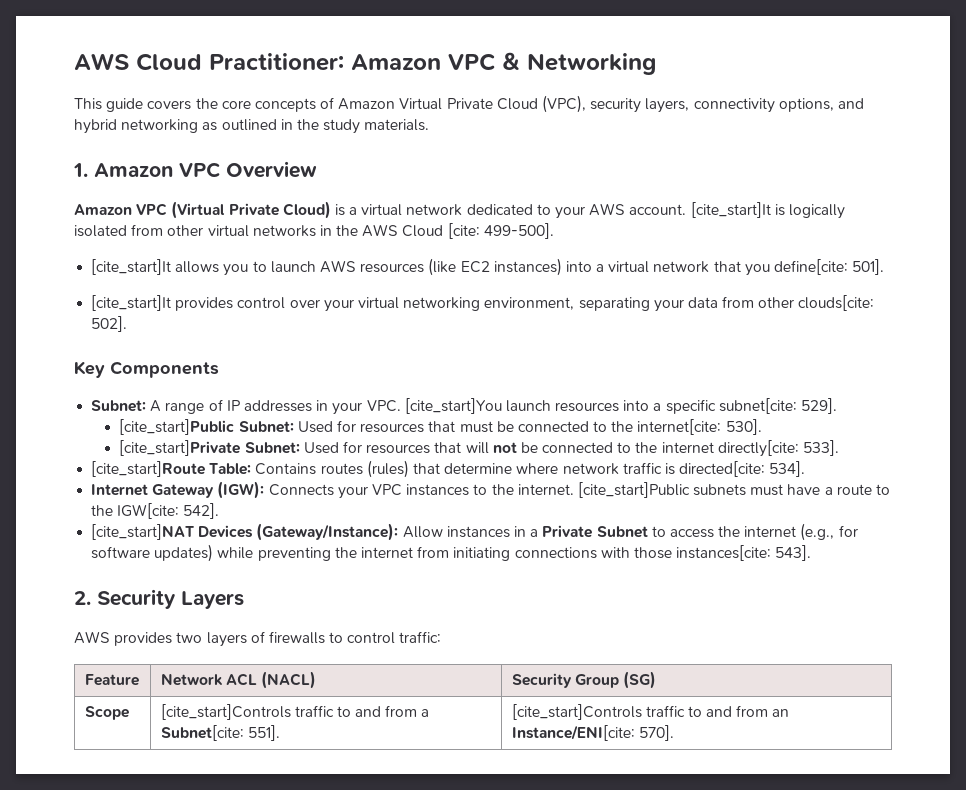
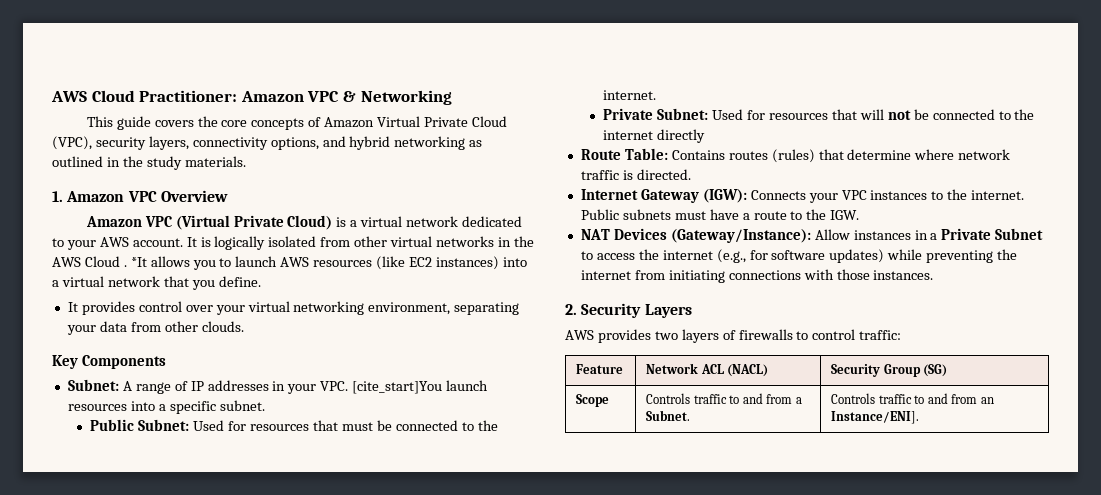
- [cite_start]It is logically isolated from other virtual networks in the AWS Cloud [cite: 499-500].
- [cite_start]It allows you to launch AWS resources (like EC2 instances) into a virtual network that you define[cite: 501].
- [cite_start]It provides control over your virtual networking environment, separating your data from other clouds[cite: 502].
+ It is logically isolated from other virtual networks in the AWS Cloud . *It allows you to launch AWS resources (like EC2 instances) into a virtual network that you define.
+ It provides control over your virtual networking environment, separating your data from other clouds.
- Subnet: A range of IP addresses in your VPC. [cite_start]You launch resources into a specific subnet[cite: 529].
- [cite_start]Public Subnet: Used for resources that must be connected to the internet[cite: 530].
- [cite_start]Private Subnet: Used for resources that will not be connected to the internet directly[cite: 533].
- [cite_start]Route Table: Contains routes (rules) that determine where network traffic is directed[cite: 534].
+ Subnet: A range of IP addresses in your VPC. [cite_start]You launch resources into a specific subnet.
+ Public Subnet: Used for resources that must be connected to the internet.
+ Private Subnet: Used for resources that will not be connected to the internet directly
+ Route Table: Contains routes (rules) that determine where network traffic is directed.
- [cite_start]Public subnets must have a route to the IGW[cite: 542].
- [cite_start]NAT Devices (Gateway/Instance): Allow instances in a Private Subnet to access the internet (e.g., for software updates) while preventing the internet from initiating connections with those instances[cite: 543].
+ Public subnets must have a route to the IGW.
+ NAT Devices (Gateway/Instance): Allow instances in a Private Subnet to access the internet (e.g., for software updates) while preventing the internet from initiating connections with those instances.
- Scope | [cite_start]Controls traffic to and from a Subnet[cite: 551]. | [cite_start]Controls traffic to and from an Instance/ENI[cite: 570].
+ Scope | Controls traffic to and from a Subnet. | Controls traffic to and from an Instance/ENI].

